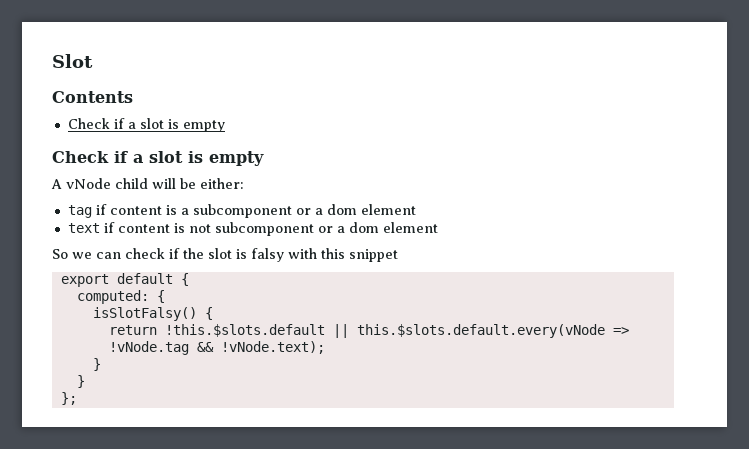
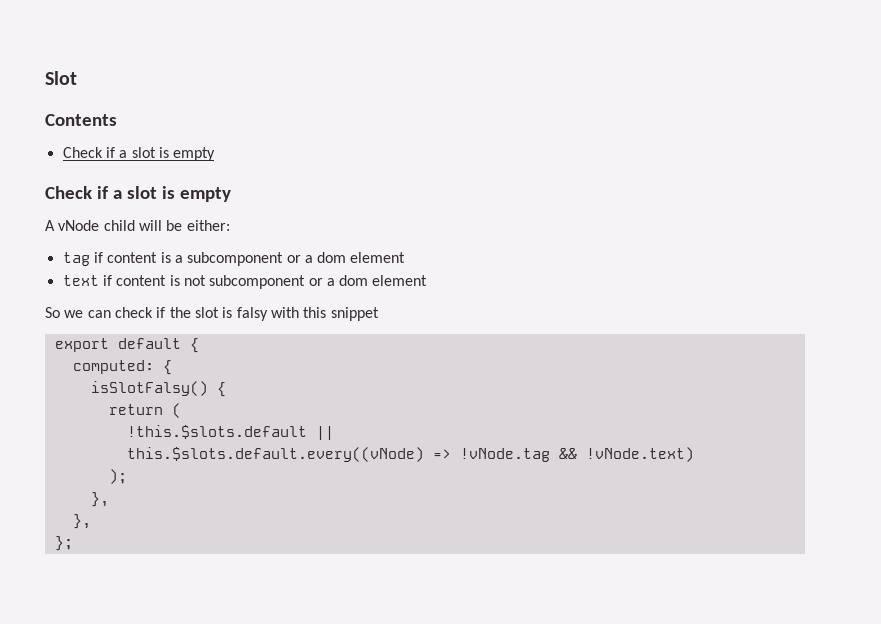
- return !this.$slots.default || this.$slots.default.every(vNode => !vNode.tag && !vNode.text);
- }
- }
+ return (
+ !this.$slots.default ||
+ this.$slots.default.every((vNode) => !vNode.tag && !vNode.text)
+ );
+ },
+ },

